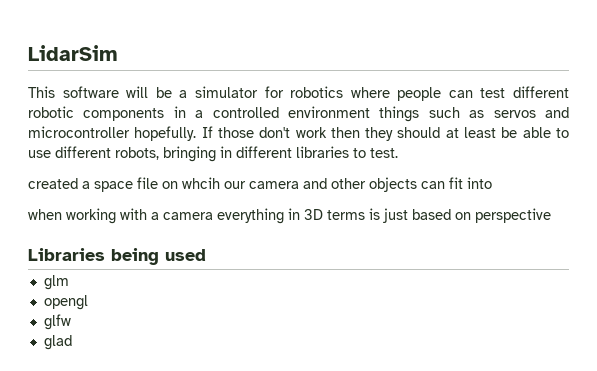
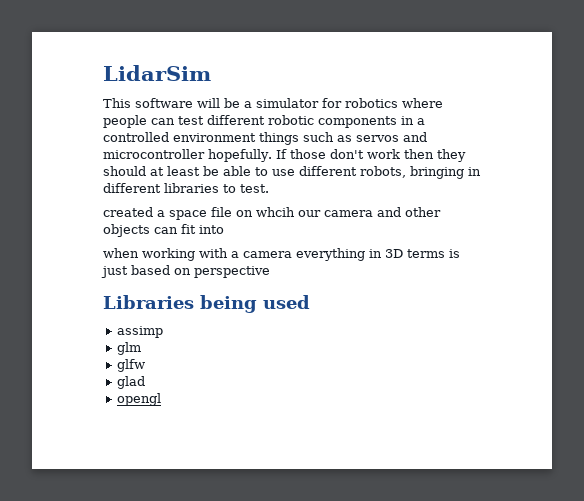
+ assimp
- opengl
+ opengl

